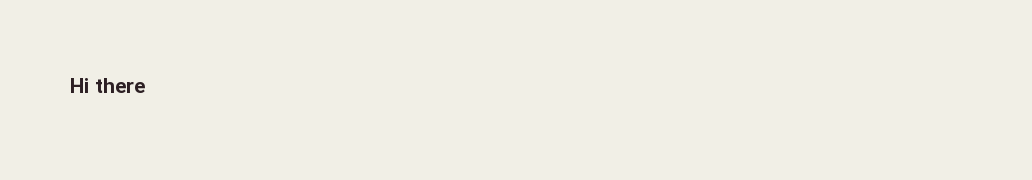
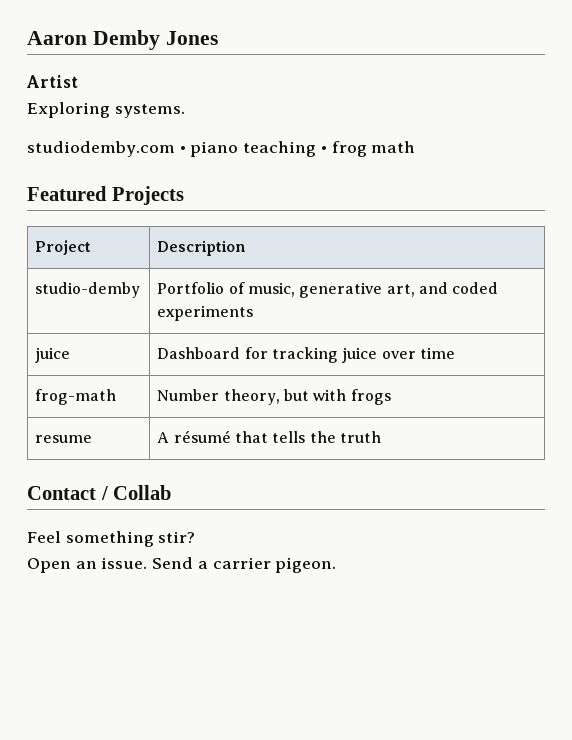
- Hi there
+ Aaron Demby Jones
+ Artist
+ Exploring systems.
+ studiodemby.com • piano teaching • frog math
+ Featured Projects
+ Project | Description
+ studio-demby | Portfolio of music, generative art, and coded experiments
+ juice | Dashboard for tracking juice over time
+ frog-math | Number theory, but with frogs
+ resume | A résumé that tells the truth
+ Contact / Collab
+ Feel something stir?
+ Open an issue. Send a carrier pigeon.

